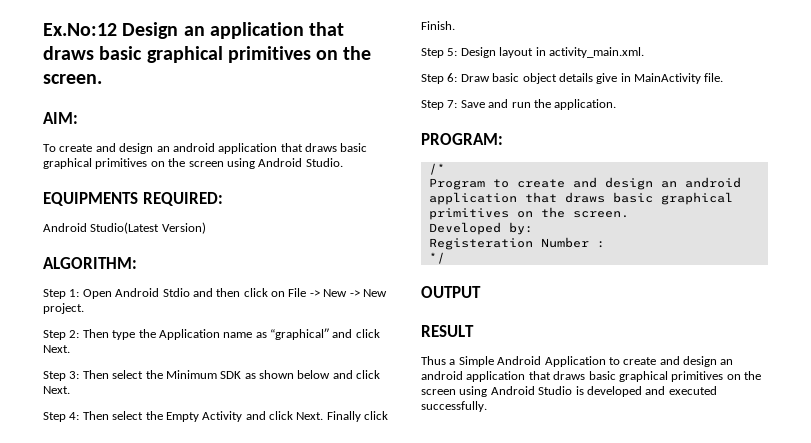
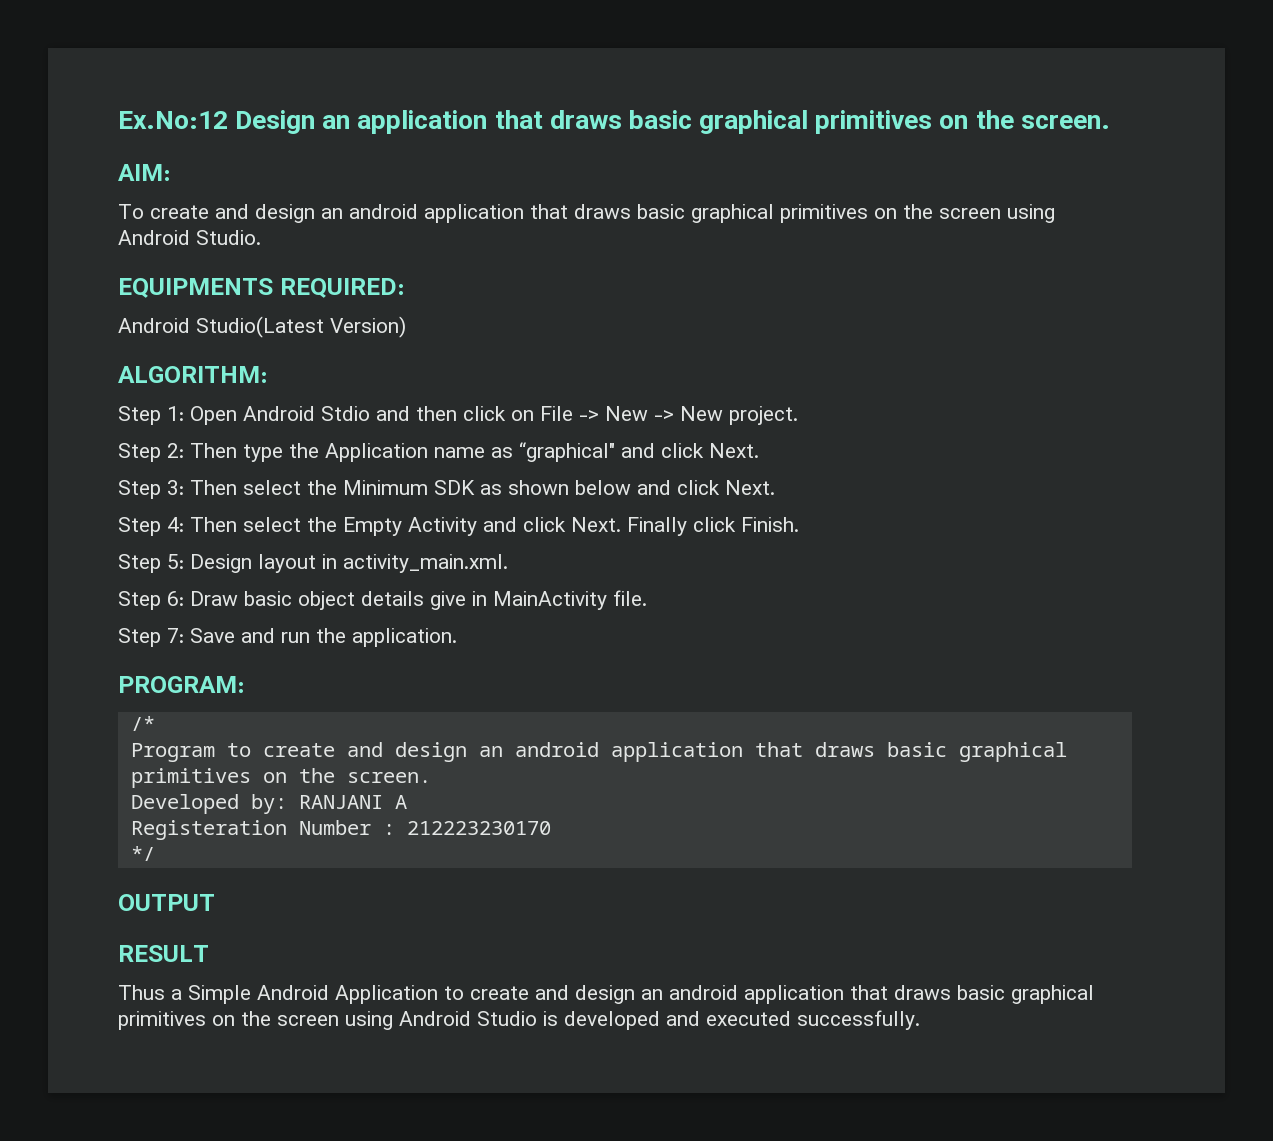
- Developed by:
+ Developed by: RANJANI A
- Registeration Number :
+ Registeration Number : 212223230170

